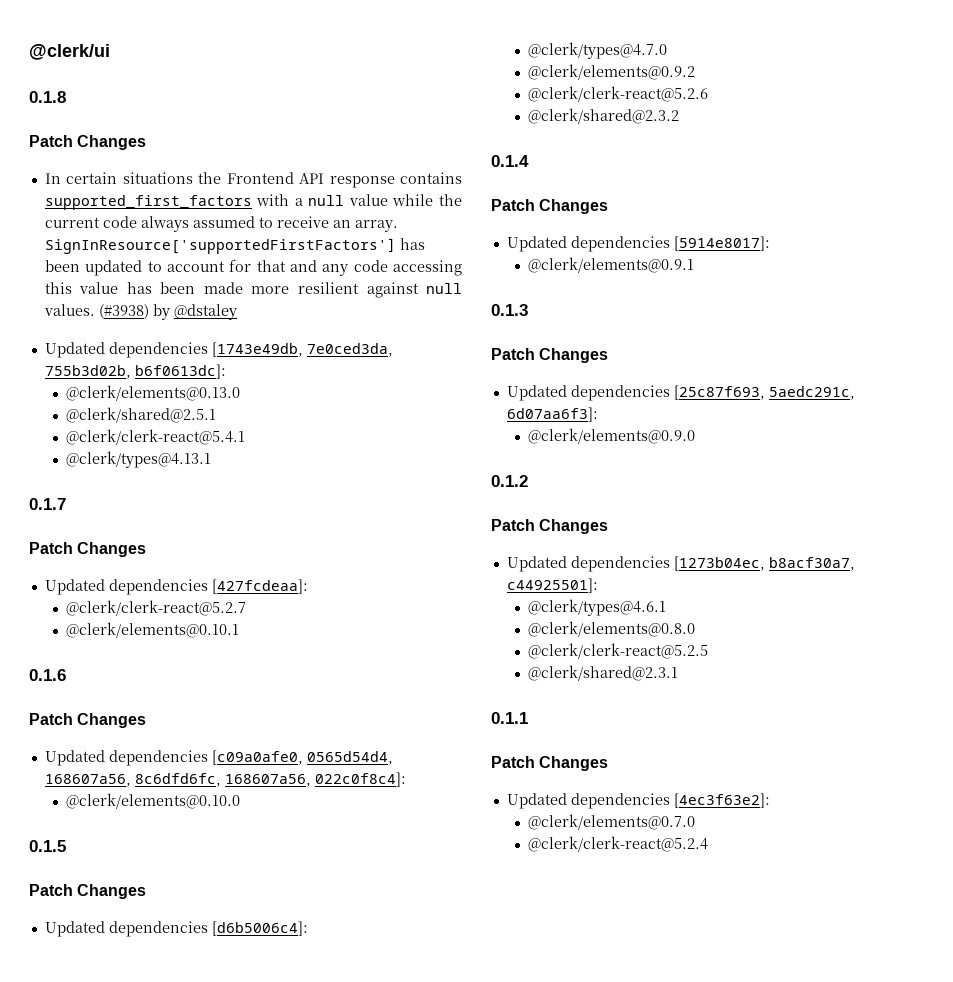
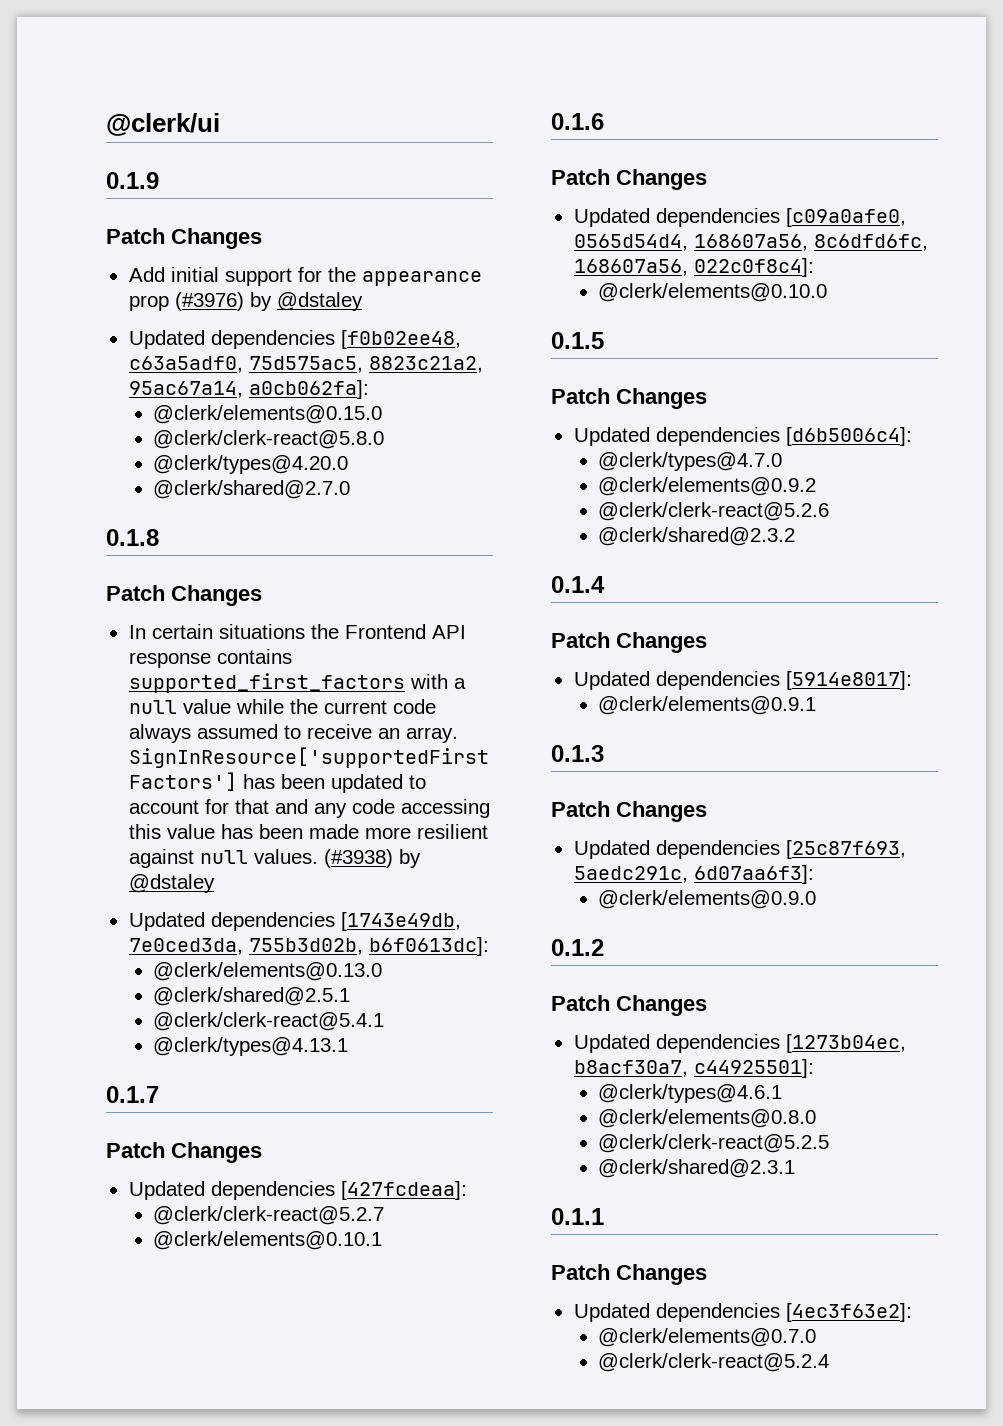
+ 0.1.9
+ Patch Changes
+ Add initial support for the appearance prop (#3976) by @dstaley
+ Updated dependencies [f0b02ee48, c63a5adf0, 75d575ac5, 8823c21a2, 95ac67a14, a0cb062fa]:
+ @clerk/elements@0.15.0
+ @clerk/clerk-react@5.8.0
+ @clerk/types@4.20.0
+ @clerk/shared@2.7.0

